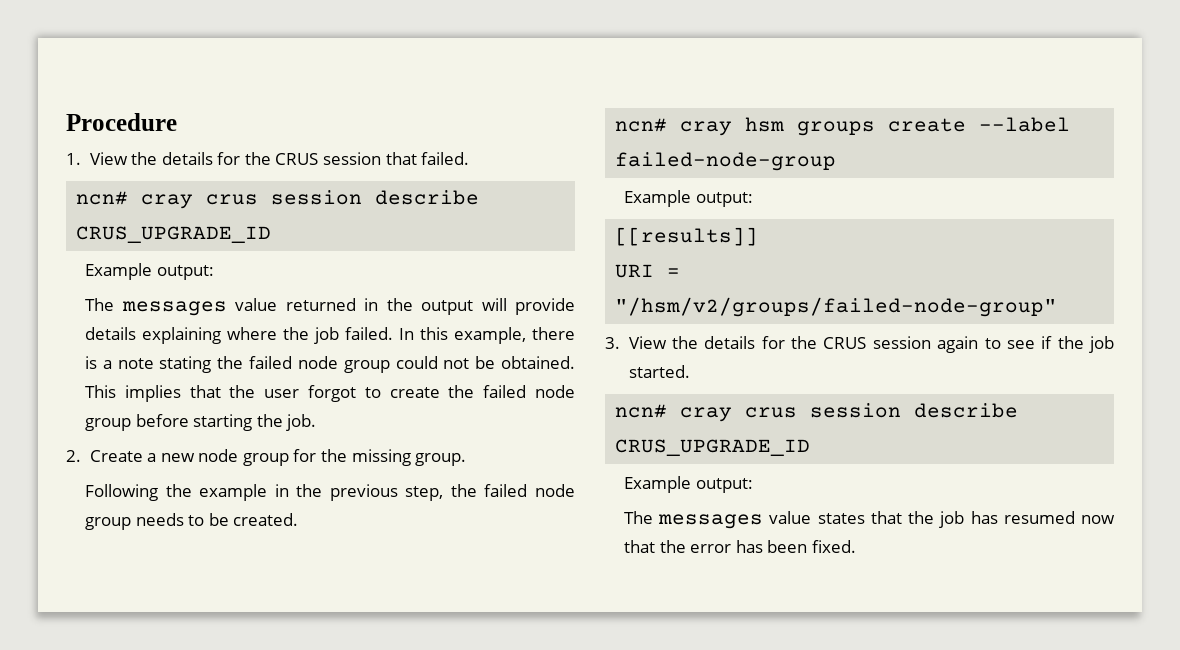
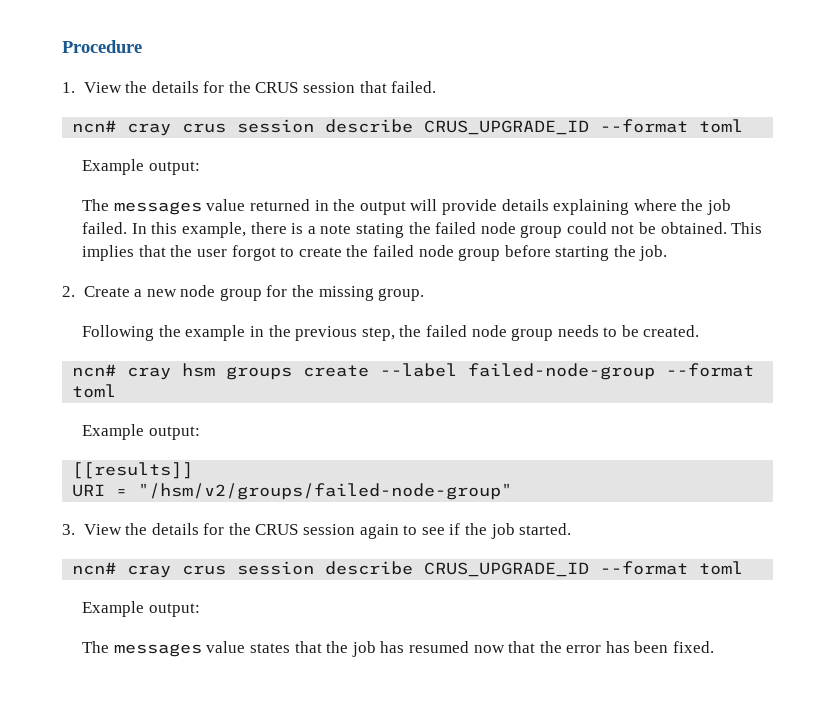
  1. View the details for the CRUS session that failed.
- ncn# cray crus session describe CRUS_UPGRADE_ID
+ ncn# cray crus session describe CRUS_UPGRADE_ID --format toml
- ncn# cray hsm groups create --label failed-node-group
+ ncn# cray hsm groups create --label failed-node-group --format toml
  3. View the details for the CRUS session again to see if the job started.
- ncn# cray crus session describe CRUS_UPGRADE_ID
+ ncn# cray crus session describe CRUS_UPGRADE_ID --format toml

